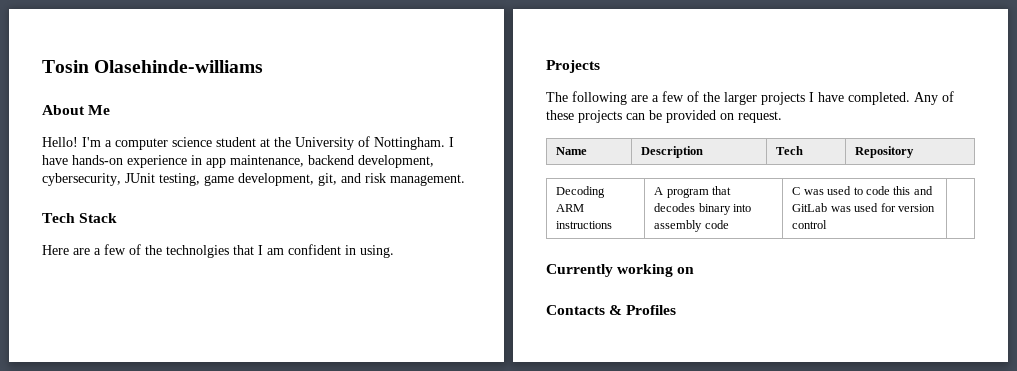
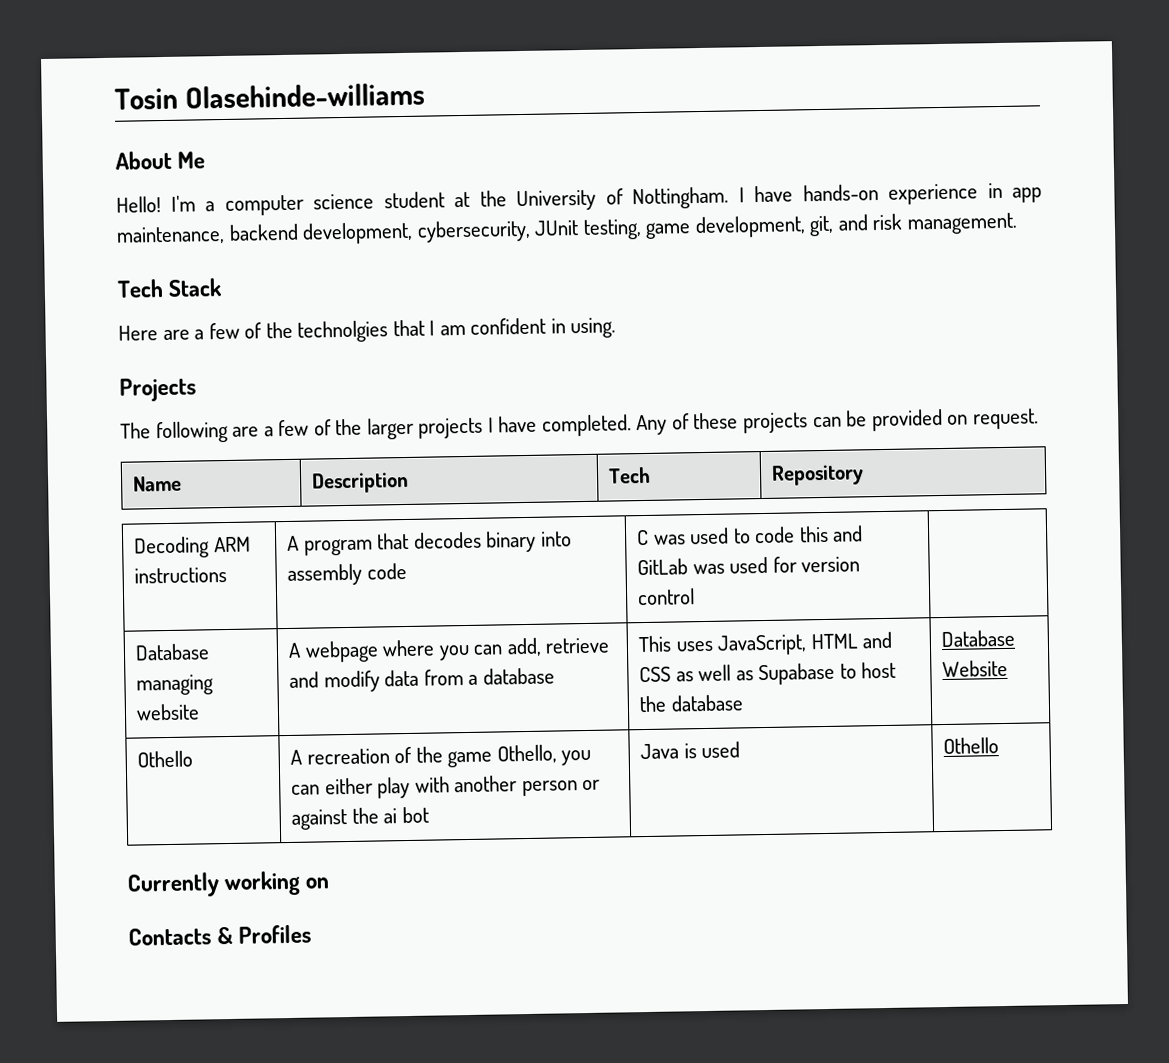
+ Database managing website | A webpage where you can add, retrieve and modify data from a database | This uses JavaScript, HTML and CSS as well as Supabase to host the database | Database Website
+ Othello | A recreation of the game Othello, you can either play with another person or against the ai bot | Java is used | Othello

